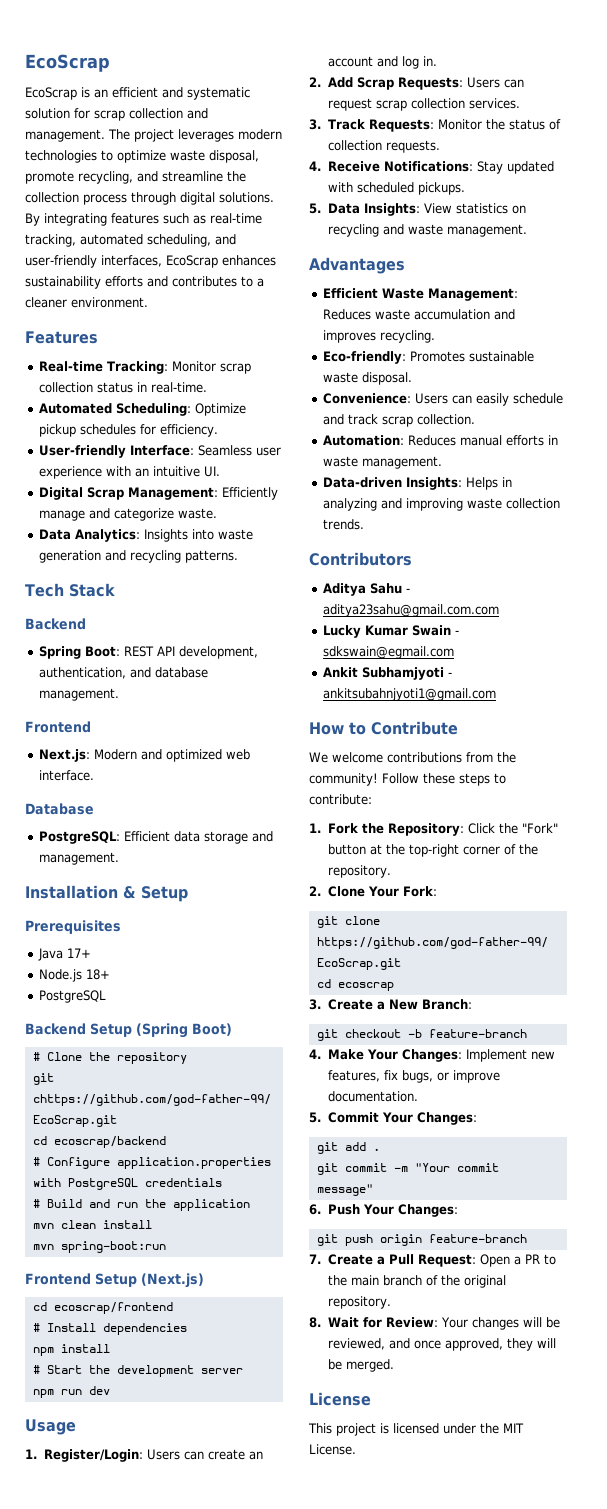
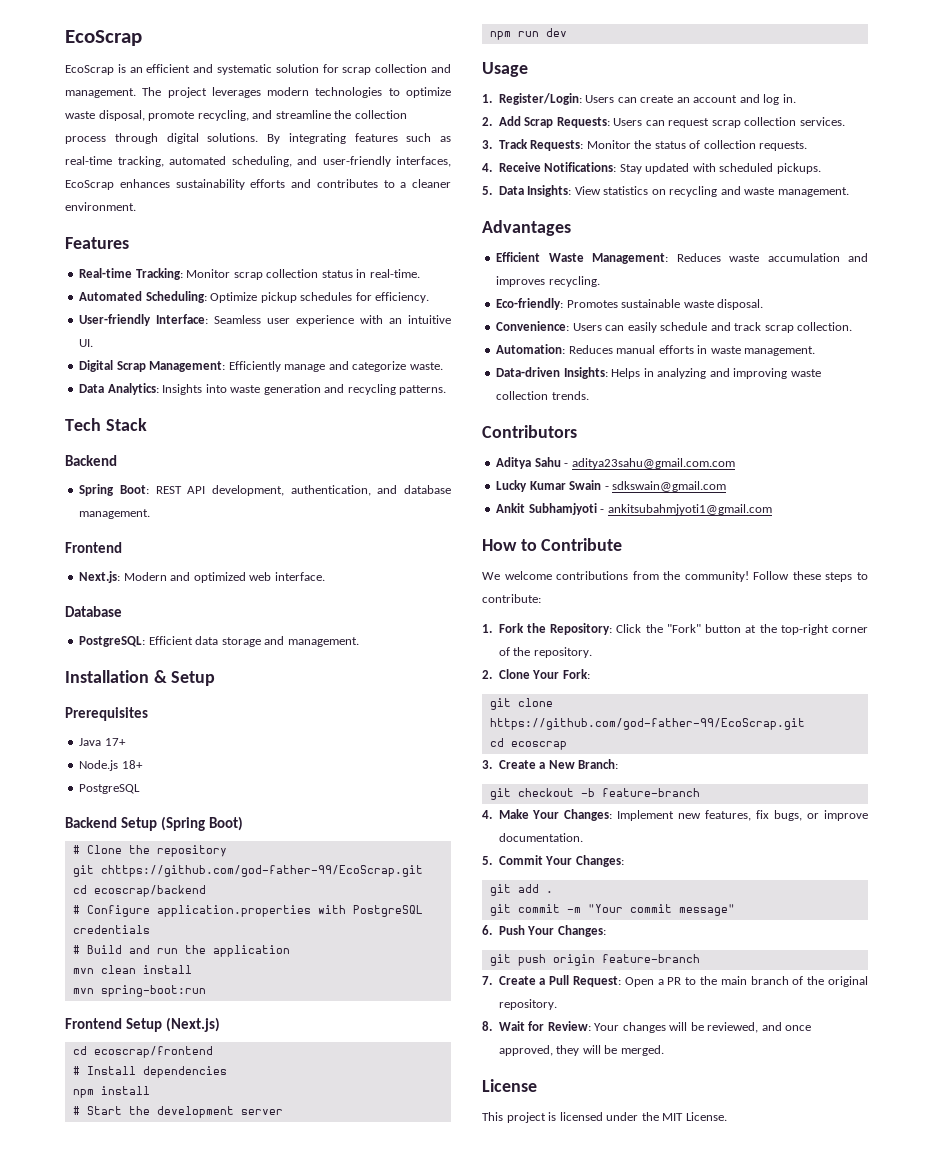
- Lucky Kumar Swain - sdkswain@egmail.com
+ Lucky Kumar Swain - sdkswain@gmail.com
- Ankit Subhamjyoti - ankitsubahnjyoti1@gmail.com
+ Ankit Subhamjyoti - ankitsubahmjyoti1@gmail.com

